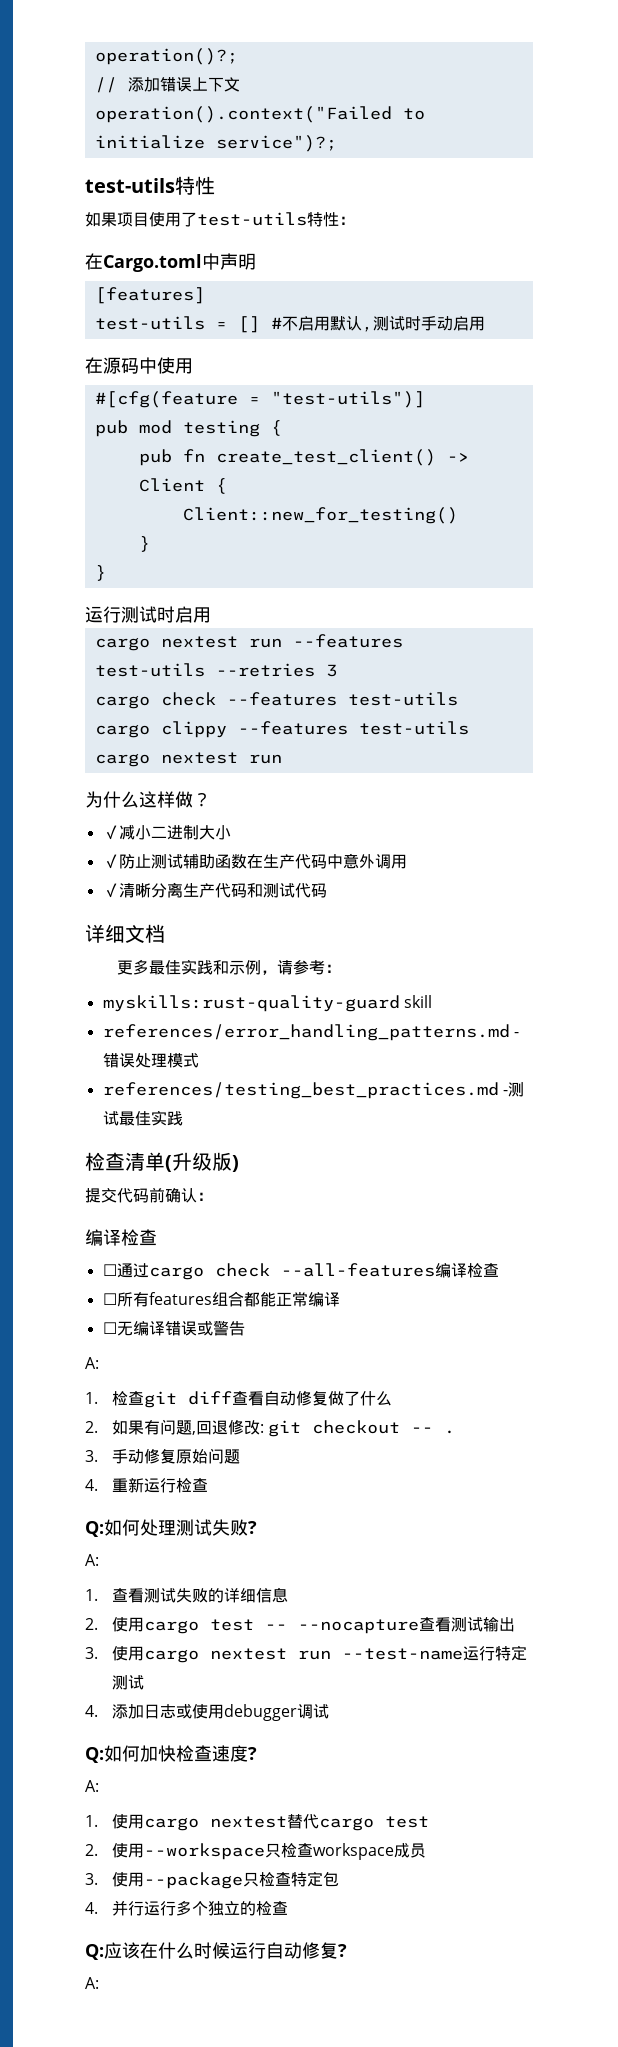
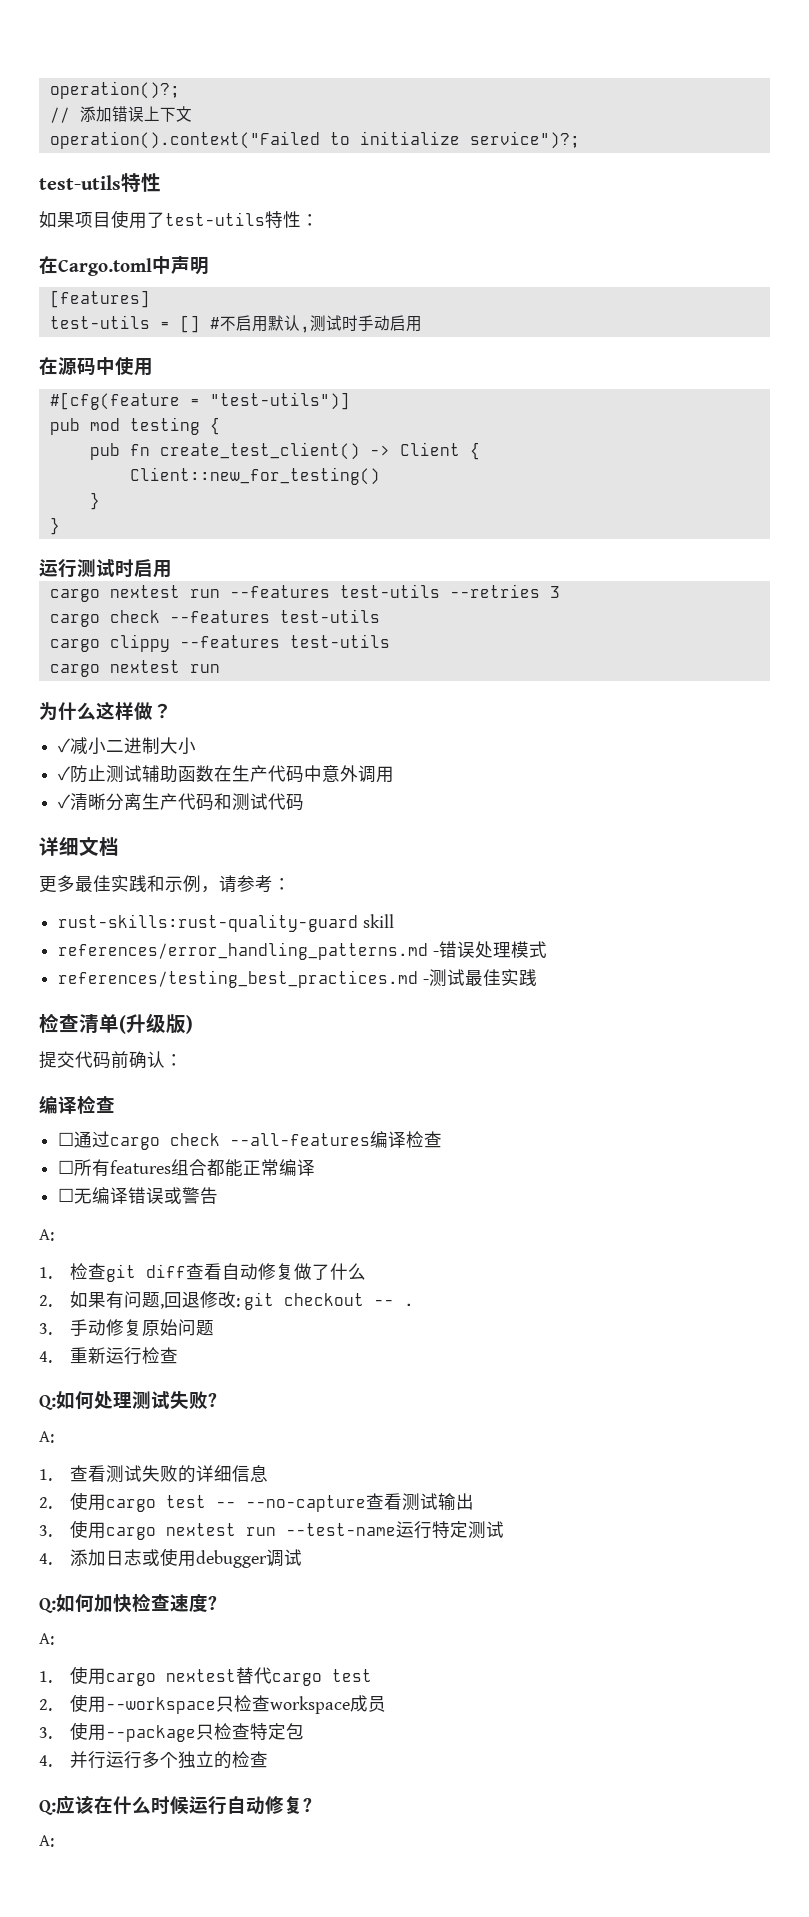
- myskills:rust-quality-guard skill
+ rust-skills:rust-quality-guard skill
- 2.使用cargo test -- --nocapture查看测试输出
+ 2.使用cargo test -- --no-capture查看测试输出

